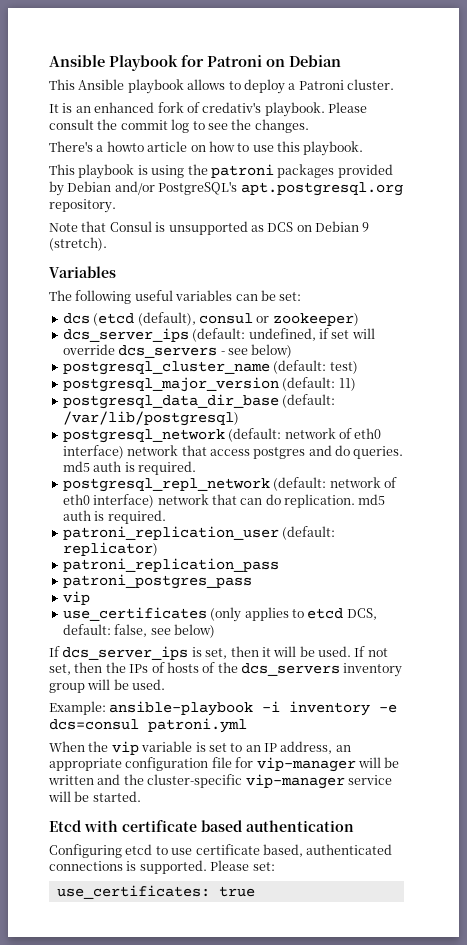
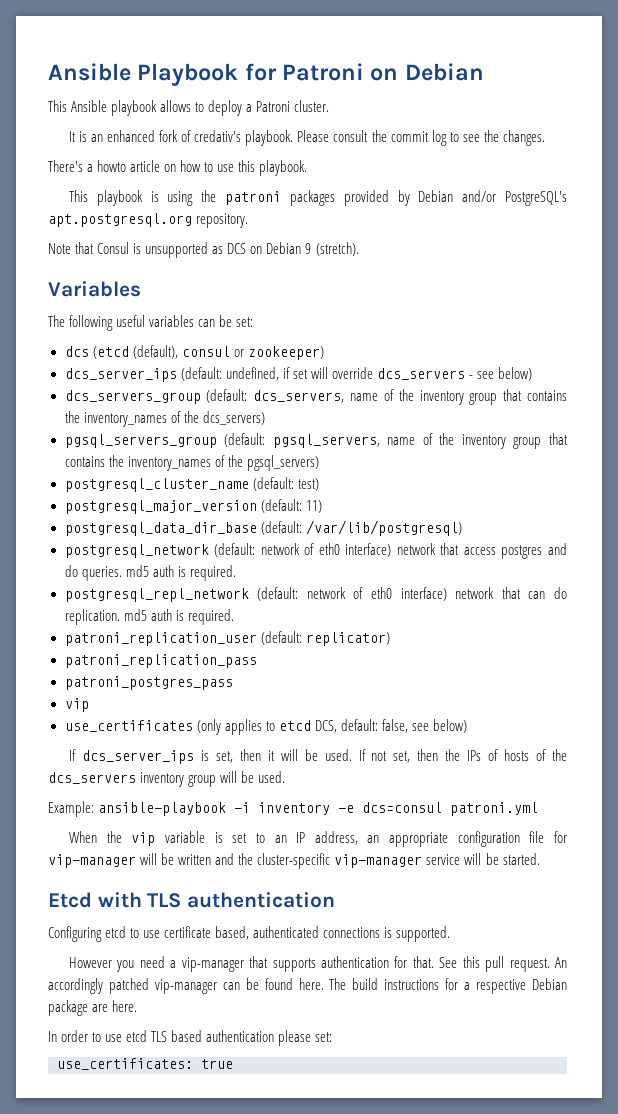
+ dcs_servers_group (default: dcs_servers, name of the inventory group that contains the inventory_names of the dcs_servers)
+ pgsql_servers_group (default: pgsql_servers, name of the inventory group that contains the inventory_names of the pgsql_servers)
- Etcd with certificate based authentication
+ Etcd with TLS authentication
- Configuring etcd to use certificate based, authenticated connections is supported. Please set:
+ Configuring etcd to use certificate based, authenticated connections is supported.
+ However you need a vip-manager that supports authentication for that. See this pull request. An accordingly patched vip-manager can be found here. The build instructions for a respective Debian package are here.
+ In order to use etcd TLS based authentication please set:

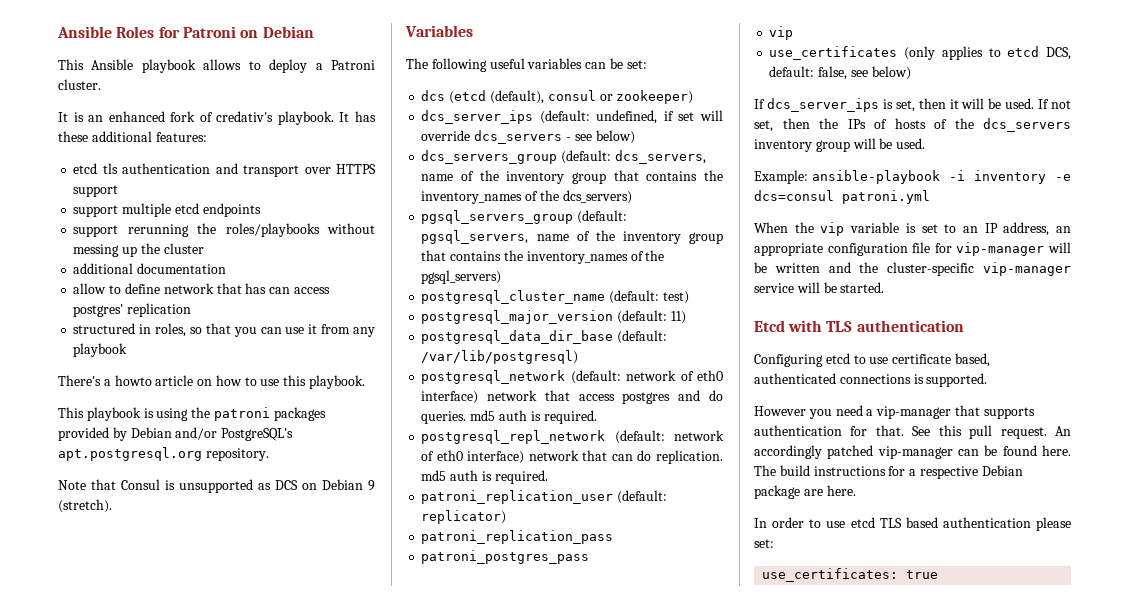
- Ansible Playbook for Patroni on Debian
+ Ansible Roles for Patroni on Debian
- Please consult the commit log to see the changes.
+ It has these additional features:
+ etcd tls authentication and transport over HTTPS support
+ support multiple etcd endpoints
+ support rerunning the roles/playbooks without messing up the cluster
+ additional documentation
+ allow to define network that has can access postgres' replication
+ structured in roles, so that you can use it from any playbook

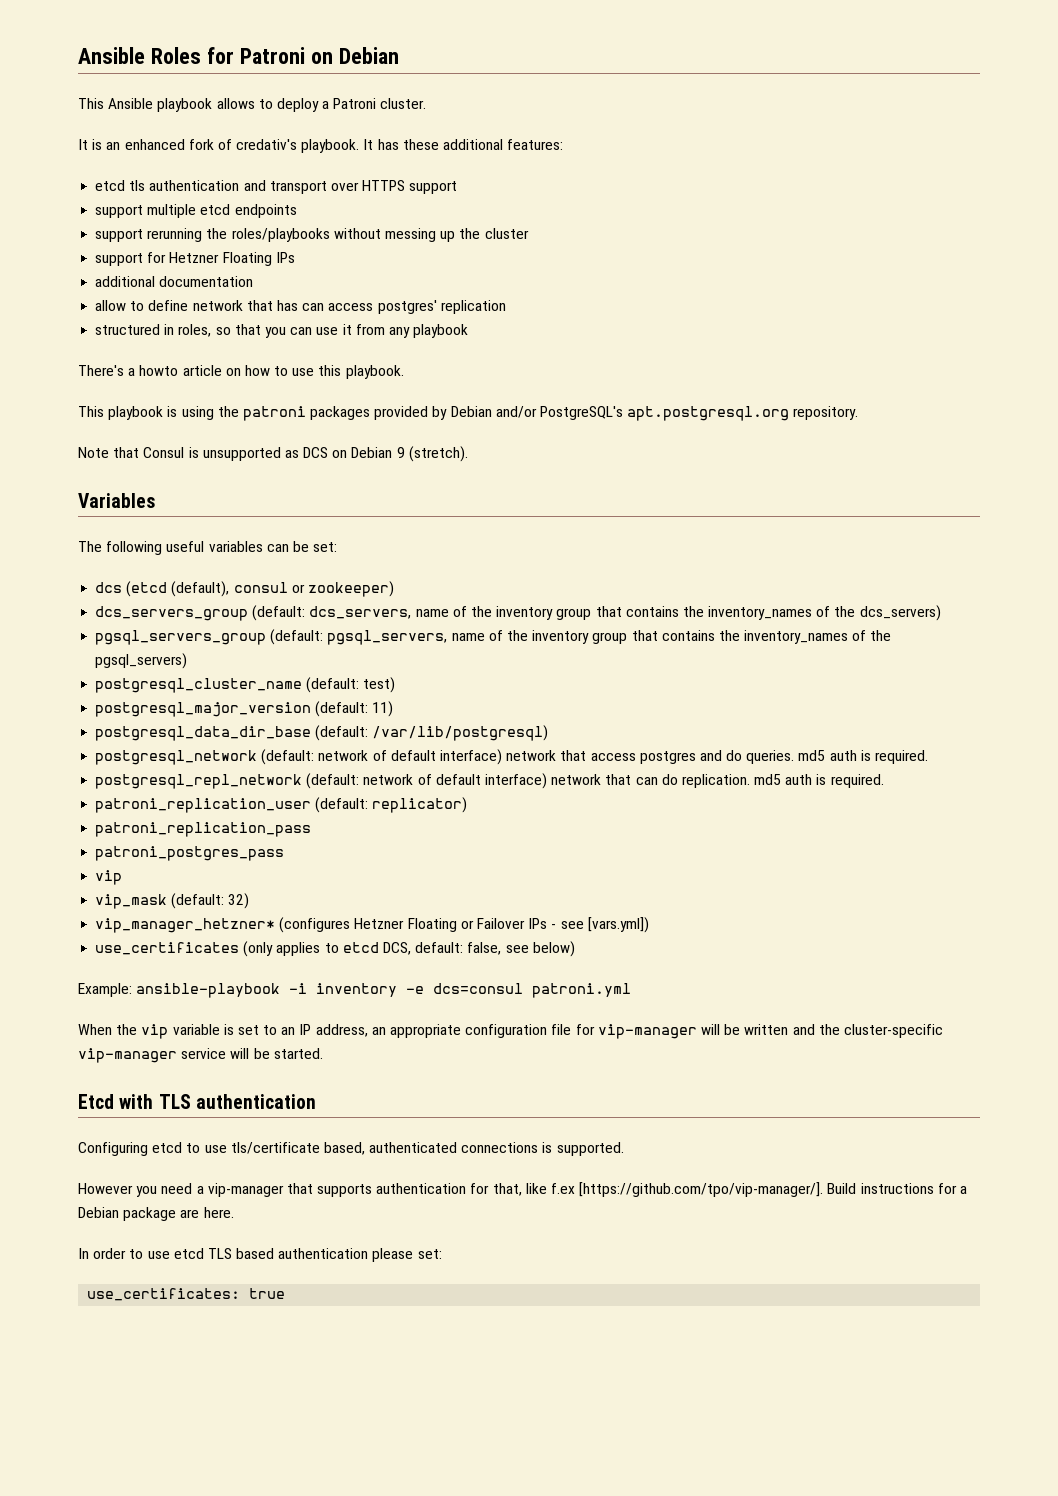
+ support for Hetzner Floating IPs
- dcs_server_ips (default: undefined, if set will override dcs_servers - see below)
- postgresql_network (default: network of eth0 interface) network that access postgres and do queries. md5 auth is required.
+ postgresql_network (default: network of default interface) network that access postgres and do queries. md5 auth is required.
- postgresql_repl_network (default: network of eth0 interface) network that can do replication. md5 auth is required.
+ postgresql_repl_network (default: network of default interface) network that can do replication. md5 auth is required.
+ vip_mask (default: 32)
+ vip_manager_hetzner* (configures Hetzner Floating or Failover IPs - see [vars.yml])
- If dcs_server_ips is set, then it will be used. If not set, then the IPs of hosts of the dcs_servers inventory group will be used.
- Configuring etcd to use certificate based, authenticated connections is supported.
+ Configuring etcd to use tls/certificate based, authenticated connections is supported.
- However you need a vip-manager that supports authentication for that. See this pull request. An accordingly patched vip-manager can be found here. The build instructions for a respective Debian package are here.
+ However you need a vip-manager that supports authentication for that, like f.ex [https://github.com/tpo/vip-manager/]. Build instructions for a Debian package are here.

